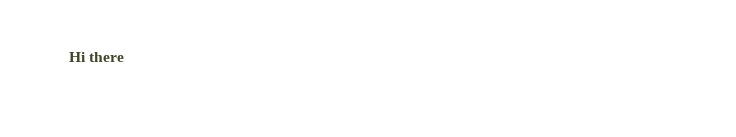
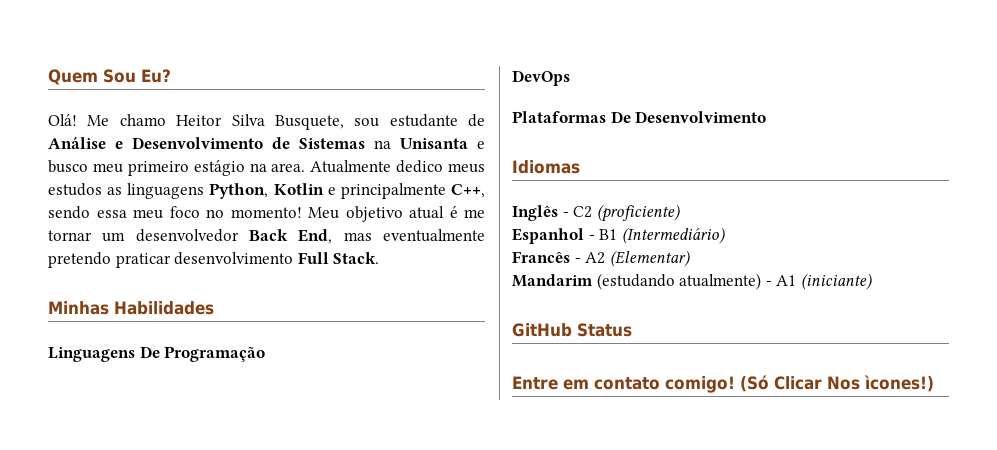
- Hi there
+ Quem Sou Eu?
+ Olá! Me chamo Heitor Silva Busquete, sou estudante de Análise e Desenvolvimento de Sistemas na Unisanta e busco meu primeiro estágio na area. Atualmente dedico meus estudos as linguagens Python, Kotlin e principalmente C++, sendo essa meu foco no momento! Meu objetivo atual é me tornar um desenvolvedor Back End, mas eventualmente pretendo praticar desenvolvimento Full Stack.
+ Minhas Habilidades
+ Linguagens De Programação
+ DevOps
+ Plataformas De Desenvolvimento
+ Idiomas
+ Inglês - C2 (proficiente)
+ Espanhol - B1 (Intermediário)
+ Francês - A2 (Elementar)
+ Mandarim (estudando atualmente) - A1 (iniciante)
+ GitHub Status
+ Entre em contato comigo! (Só Clicar Nos ìcones!)

